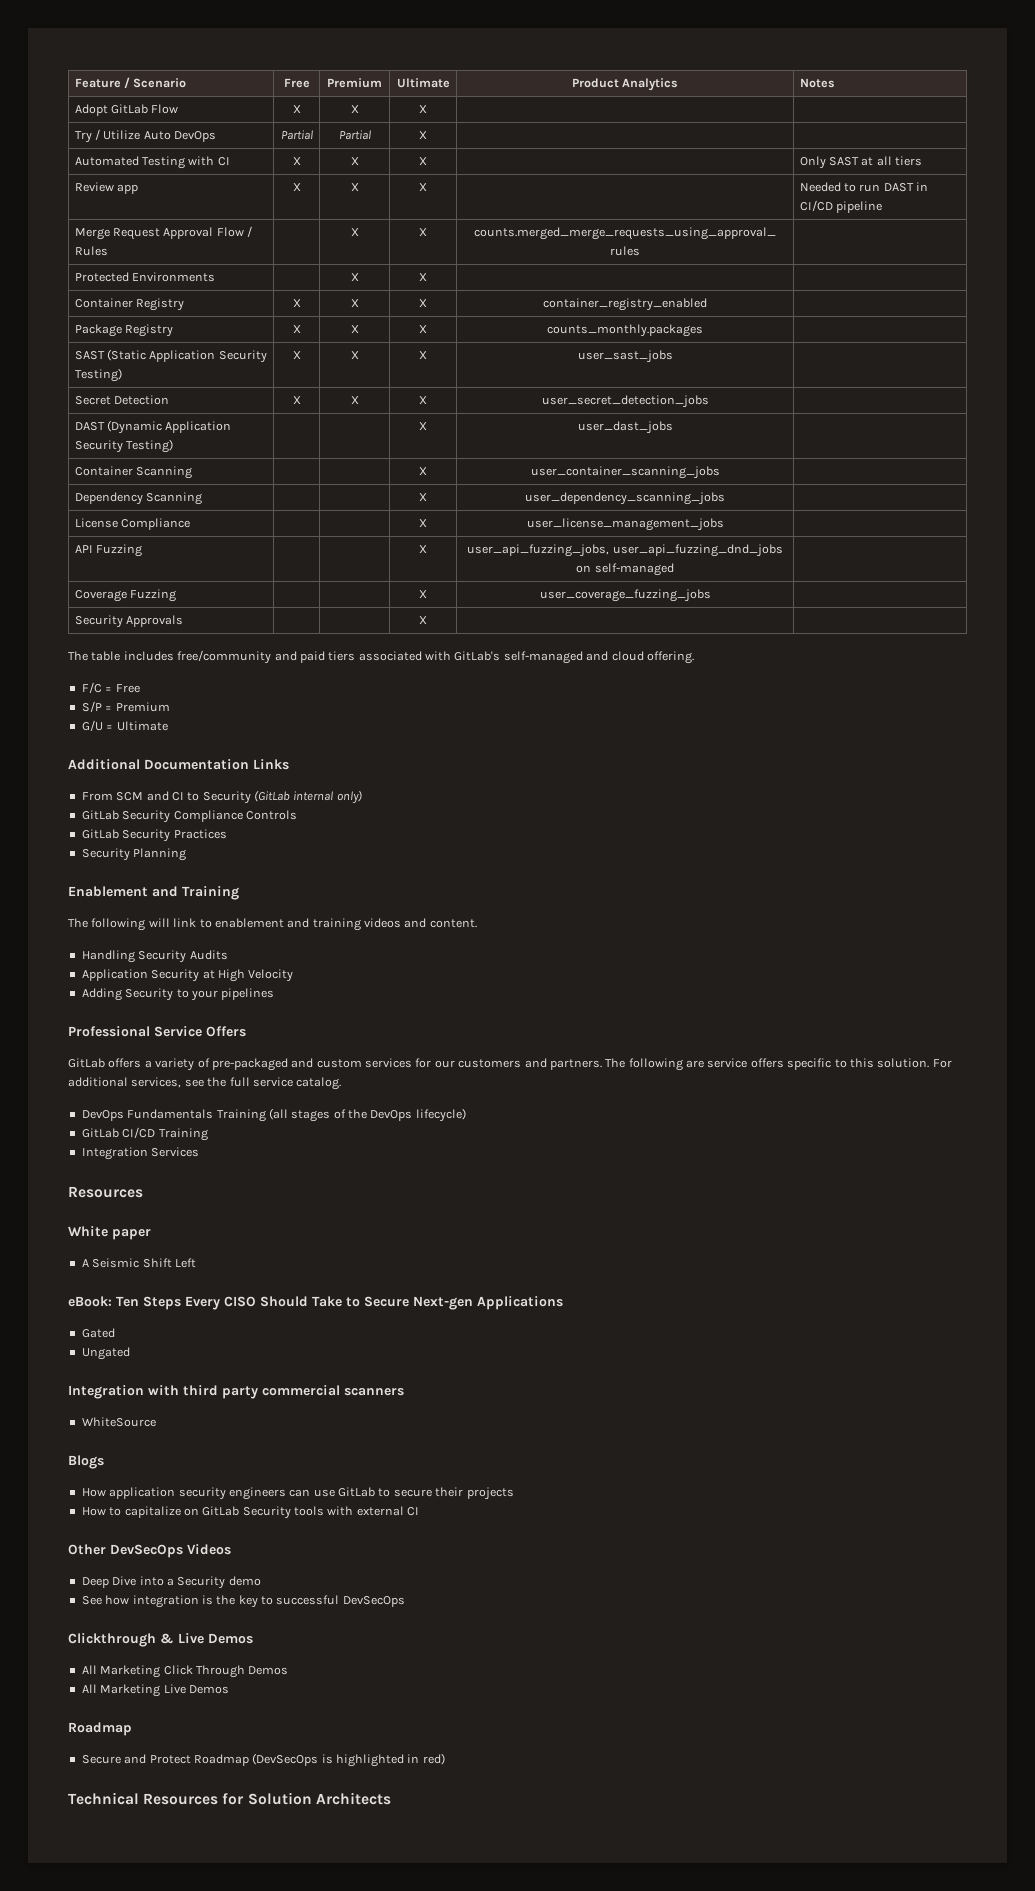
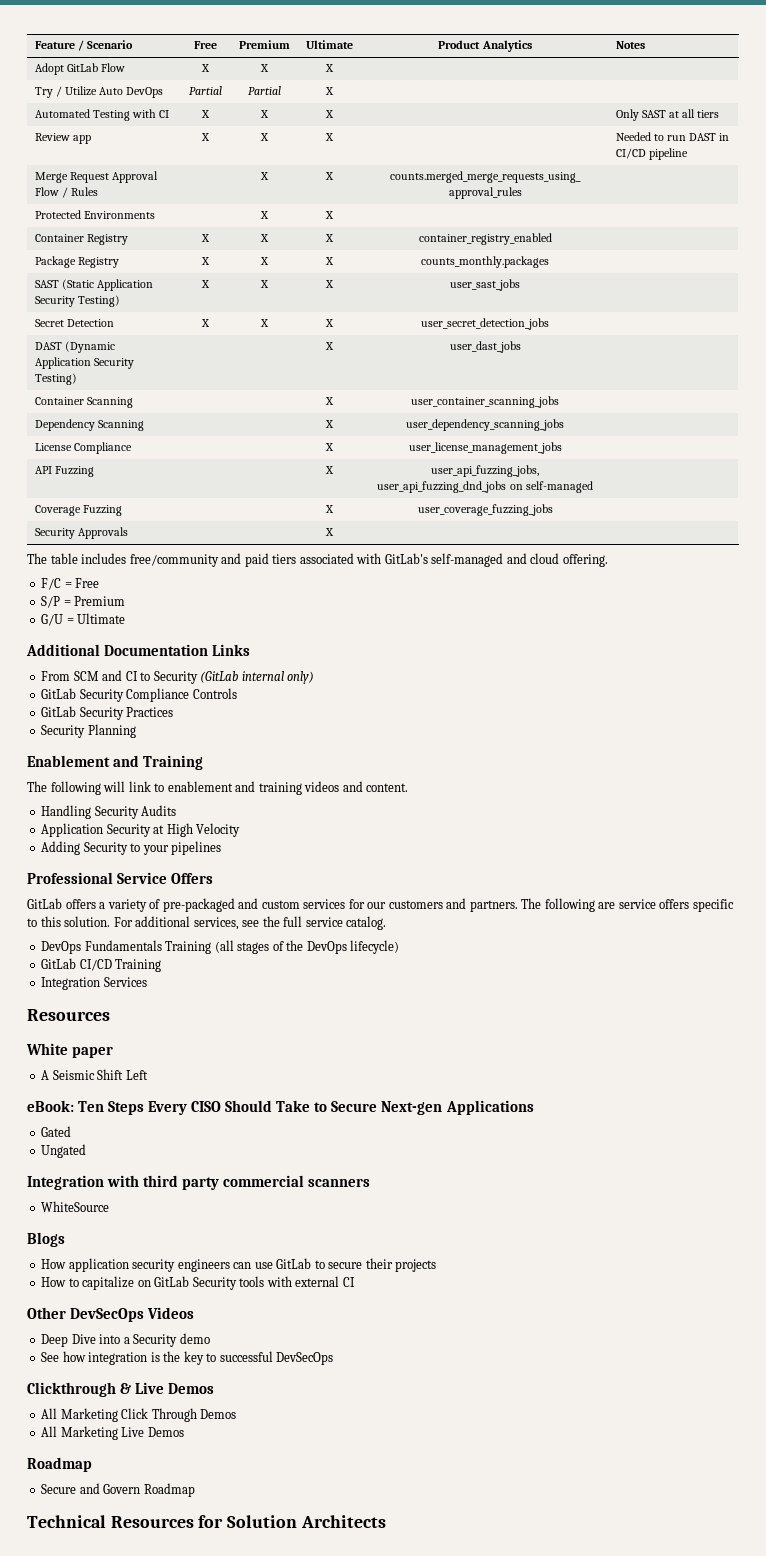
- Secure and Protect Roadmap (DevSecOps is highlighted in red)
+ Secure and Govern Roadmap

